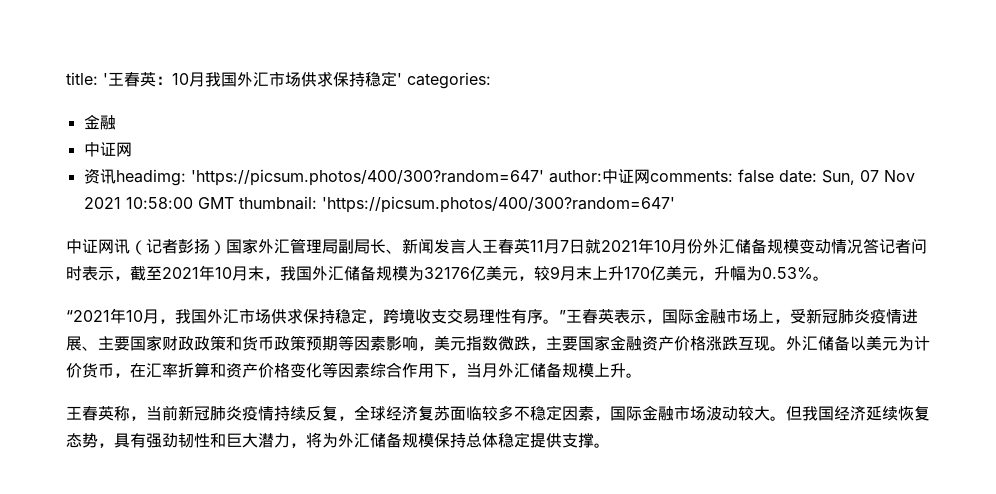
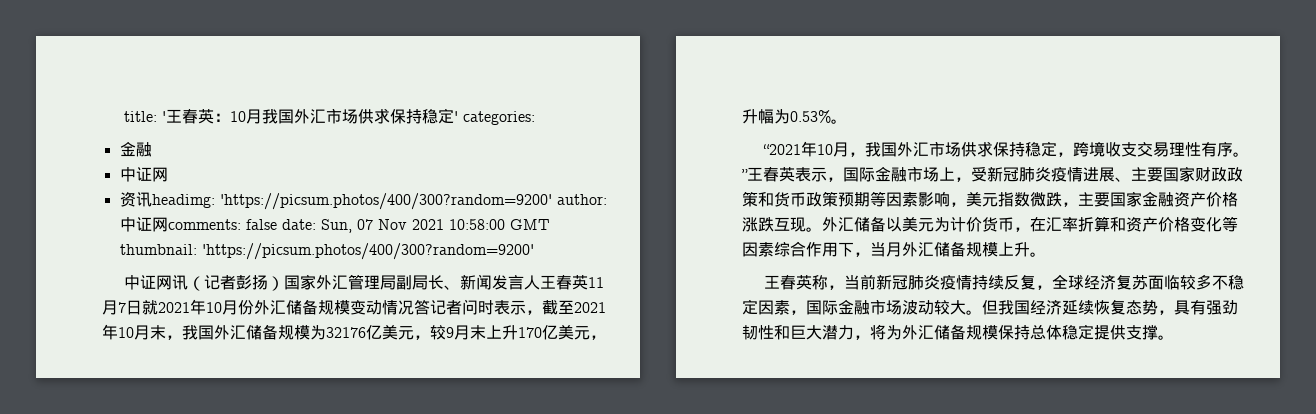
- 资讯headimg: 'https://picsum.photos/400/300?random=647' author:中证网comments: false date: Sun, 07 Nov 2021 10:58:00 GMT thumbnail: 'https://picsum.photos/400/300?random=647'
+ 资讯headimg: 'https://picsum.photos/400/300?random=9200' author:中证网comments: false date: Sun, 07 Nov 2021 10:58:00 GMT thumbnail: 'https://picsum.photos/400/300?random=9200'

